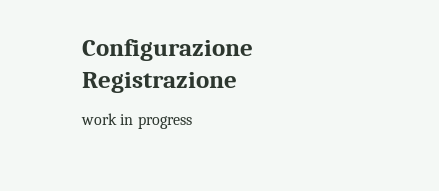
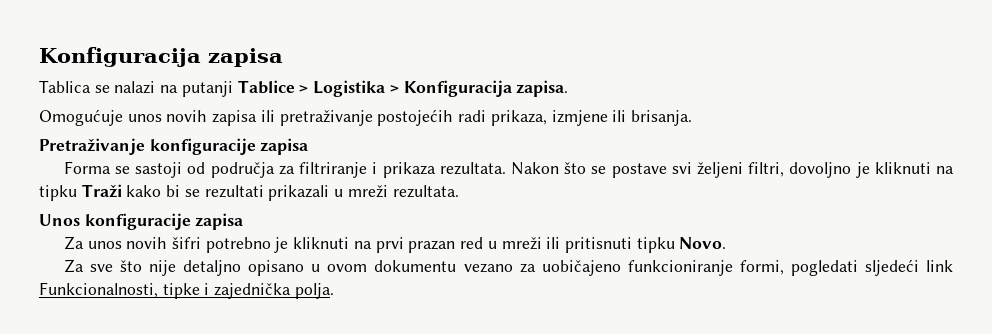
- Configurazione Registrazione
- work in progress
+ Konfiguracija zapisa
+ Tablica se nalazi na putanji Tablice > Logistika > Konfiguracija zapisa.
+ Omogućuje unos novih zapisa ili pretraživanje postojećih radi prikaza, izmjene ili brisanja.
+ Pretraživanje konfiguracije zapisa
+ Forma se sastoji od područja za filtriranje i prikaza rezultata. Nakon što se postave svi željeni filtri, dovoljno je kliknuti na tipku Traži kako bi se rezultati prikazali u mreži rezultata.
+ Unos konfiguracije zapisa
+ Za unos novih šifri potrebno je kliknuti na prvi prazan red u mreži ili pritisnuti tipku Novo.
+ Za sve što nije detaljno opisano u ovom dokumentu vezano za uobičajeno funkcioniranje formi, pogledati sljedeći link Funkcionalnosti, tipke i zajednička polja.

